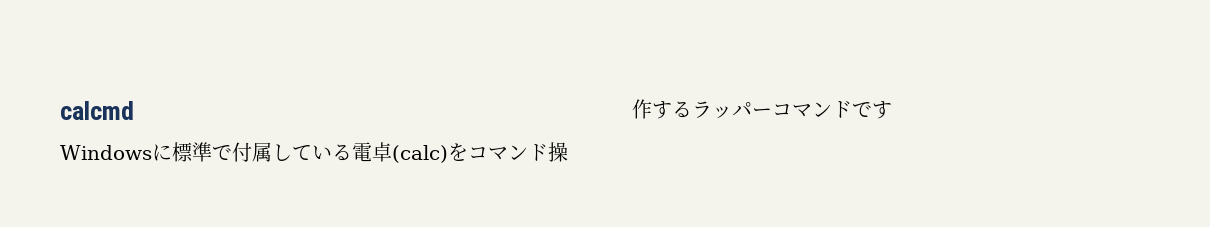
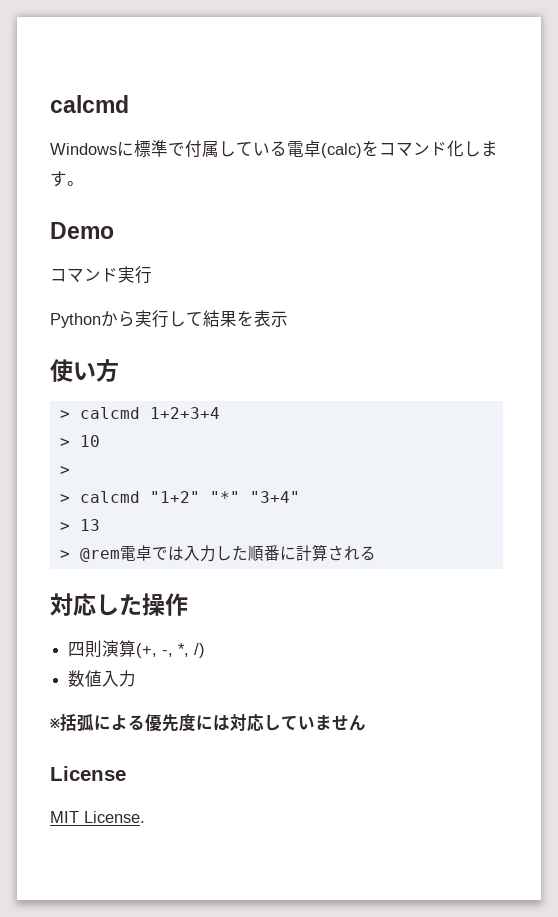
- Windowsに標準で付属している電卓(calc)をコマンド操作するラッパーコマンドです
+ Windowsに標準で付属している電卓(calc)をコマンド化します。
+ Demo
+ コマンド実行
+ Pythonから実行して結果を表示
+ 使い方
+ > calcmd 1+2+3+4
+ > 10
+ >
+ > calcmd "1+2" "*" "3+4"
+ > 13
+ > @rem電卓では入力した順番に計算される
+ 対応した操作
+ 四則演算(+, -, *, /)
+ 数値入力
+ ※括弧による優先度には対応していません
+ License
+ MIT License.

